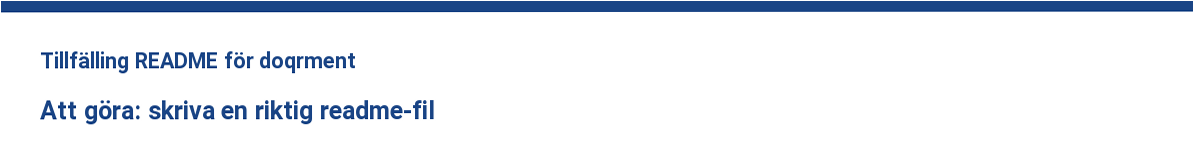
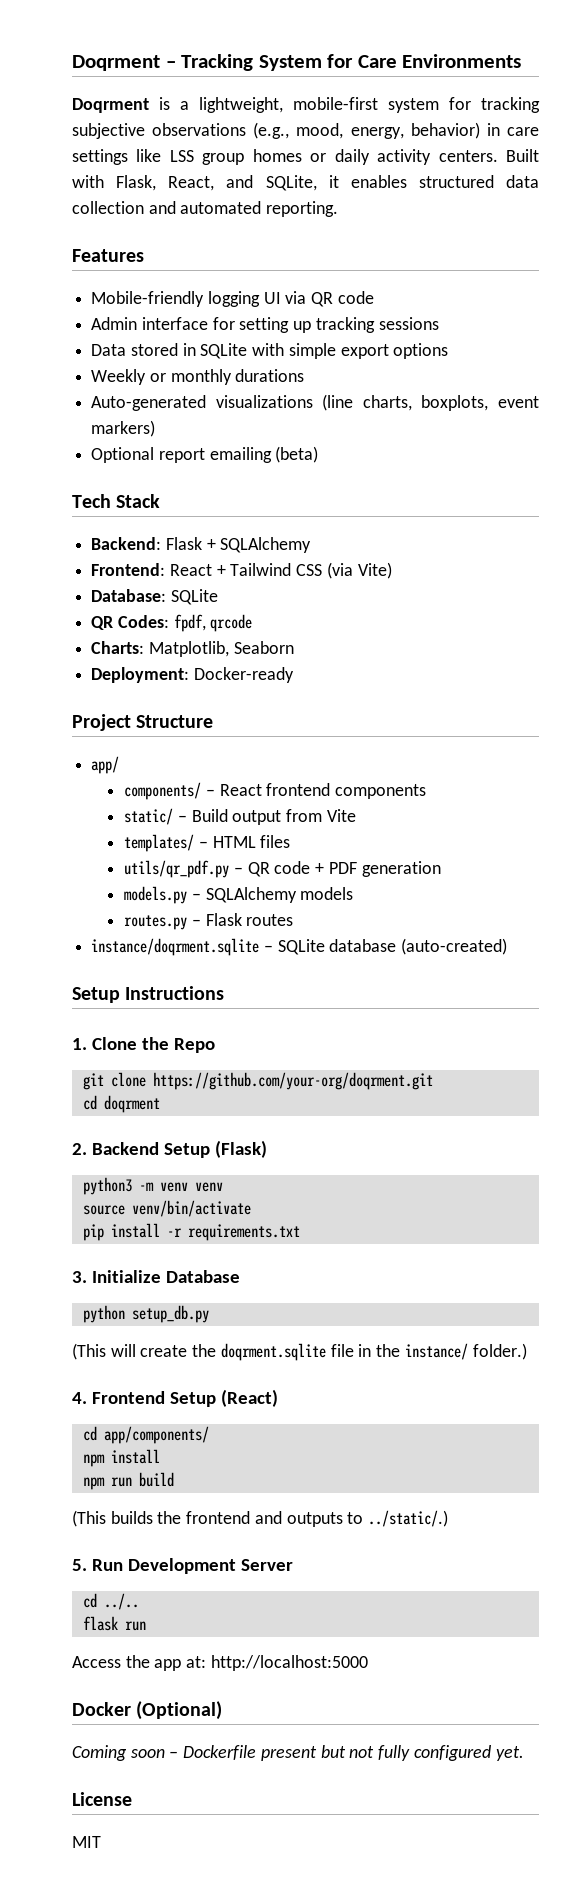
- Tillfälling README för doqrment
- Att göra: skriva en riktig readme-fil
+ Doqrment – Tracking System for Care Environments
+ Doqrment is a lightweight, mobile-first system for tracking subjective observations (e.g., mood, energy, behavior) in care settings like LSS group homes or daily activity centers. Built with Flask, React, and SQLite, it enables structured data collection and automated reporting.
+ Features
+ Mobile-friendly logging UI via QR code
+ Admin interface for setting up tracking sessions
+ Data stored in SQLite with simple export options
+ Weekly or monthly durations
+ Auto-generated visualizations (line charts, boxplots, event markers)
+ Optional report emailing (beta)
+ Tech Stack
+ Backend: Flask + SQLAlchemy
+ Frontend: React + Tailwind CSS (via Vite)
+ Database: SQLite
+ QR Codes: fpdf, qrcode
+ Charts: Matplotlib, Seaborn
+ Deployment: Docker-ready
+ Project Structure
+ app/
+ components/ – React frontend components
+ static/ – Build output from Vite
+ templates/ – HTML files
+ utils/qr_pdf.py – QR code + PDF generation
+ models.py – SQLAlchemy models
+ routes.py – Flask routes
+ instance/doqrment.sqlite – SQLite database (auto-created)
+ Setup Instructions
+ 1. Clone the Repo
+ git clone https://github.com/your-org/doqrment.git
+ cd doqrment
+ 2. Backend Setup (Flask)
+ python3 -m venv venv
+ source venv/bin/activate
+ pip install -r requirements.txt
+ 3. Initialize Database
+ python setup_db.py
+ (This will create the doqrment.sqlite file in the instance/ folder.)
+ 4. Frontend Setup (React)
+ cd app/components/
+ npm install
+ npm run build
+ (This builds the frontend and outputs to ../static/.)
+ 5. Run Development Server
+ cd ../..
+ flask run
+ Access the app at: http://localhost:5000
+ Docker (Optional)
+ Coming soon – Dockerfile present but not fully configured yet.
+ License
+ MIT

